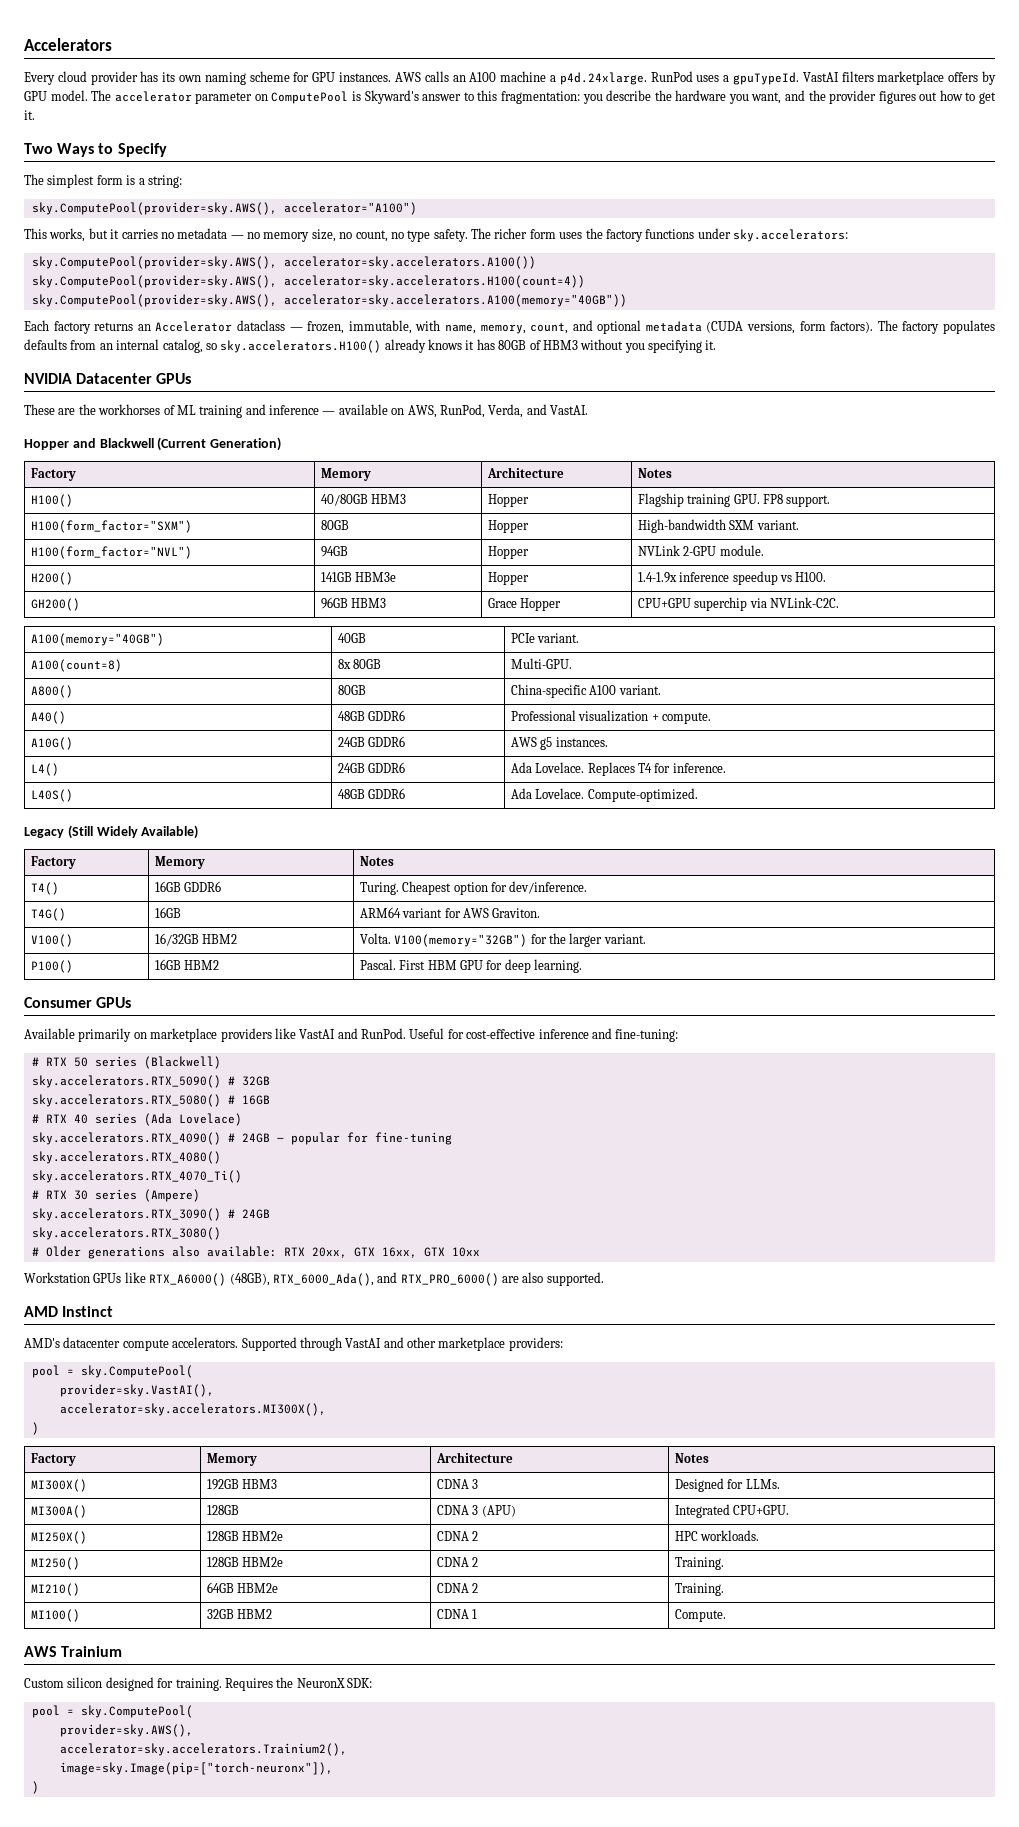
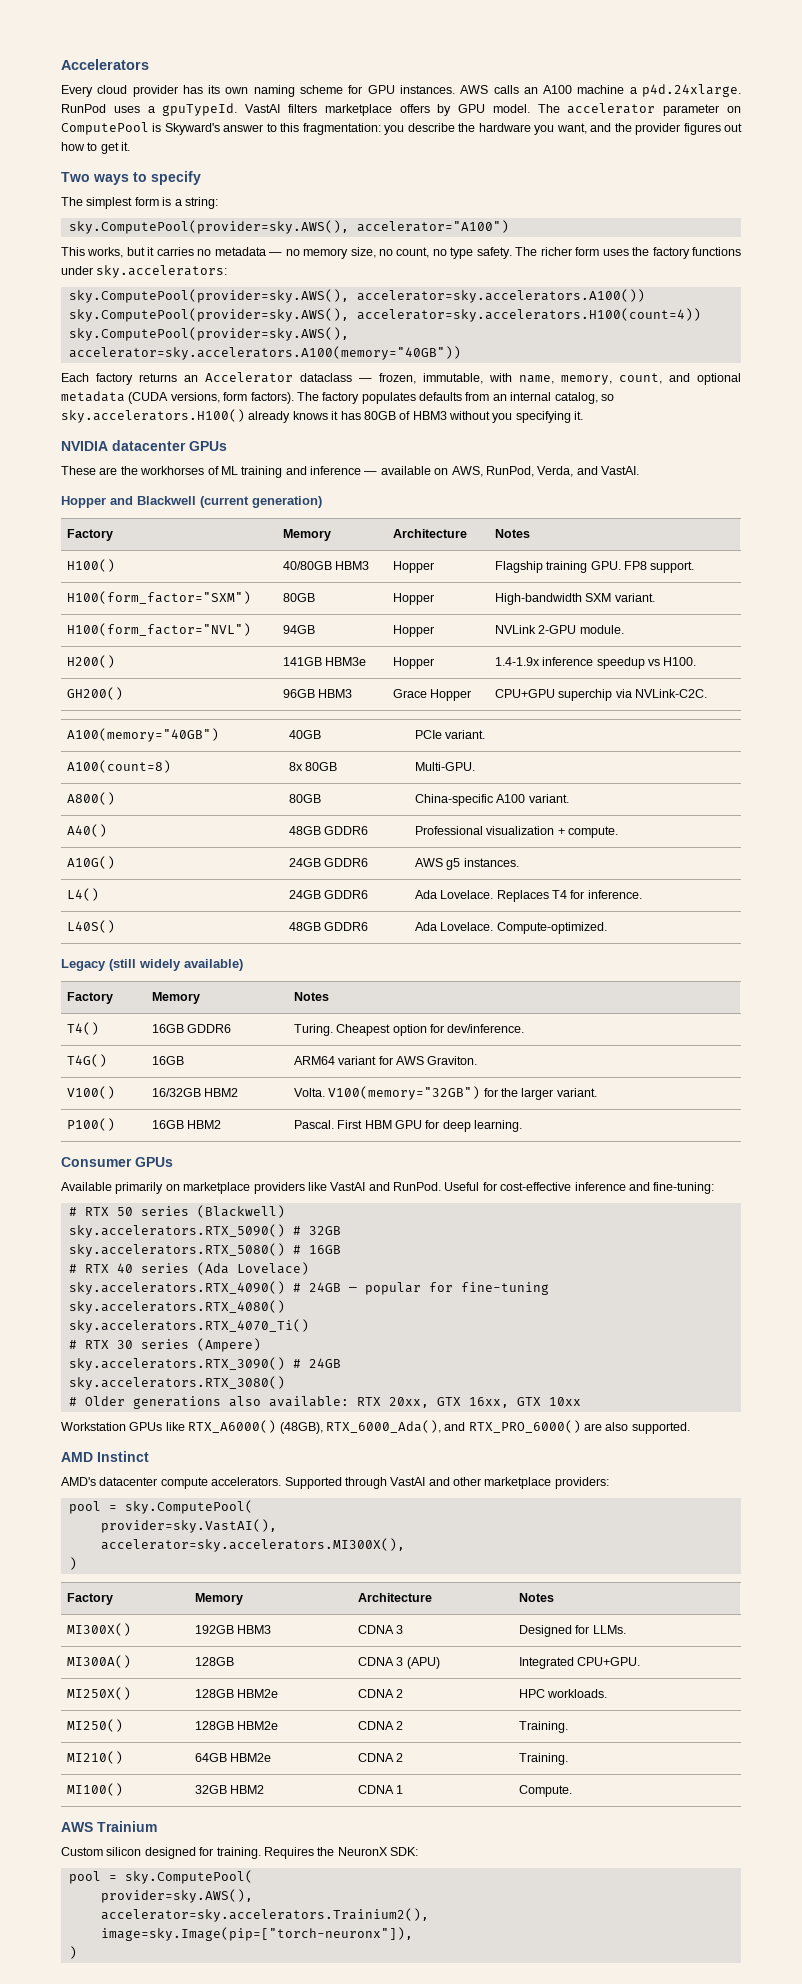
- Two Ways to Specify
+ Two ways to specify
- NVIDIA Datacenter GPUs
+ NVIDIA datacenter GPUs
- Hopper and Blackwell (Current Generation)
+ Hopper and Blackwell (current generation)
- Legacy (Still Widely Available)
+ Legacy (still widely available)

